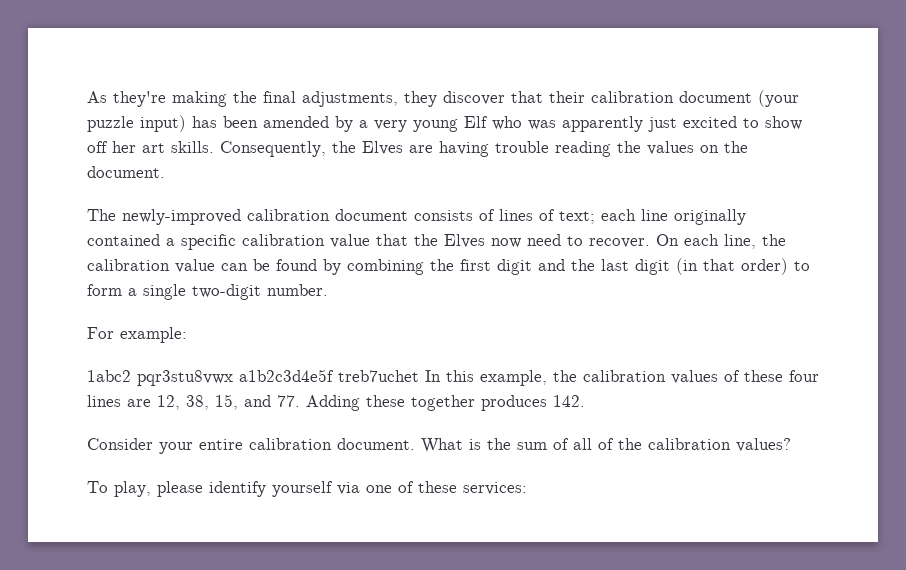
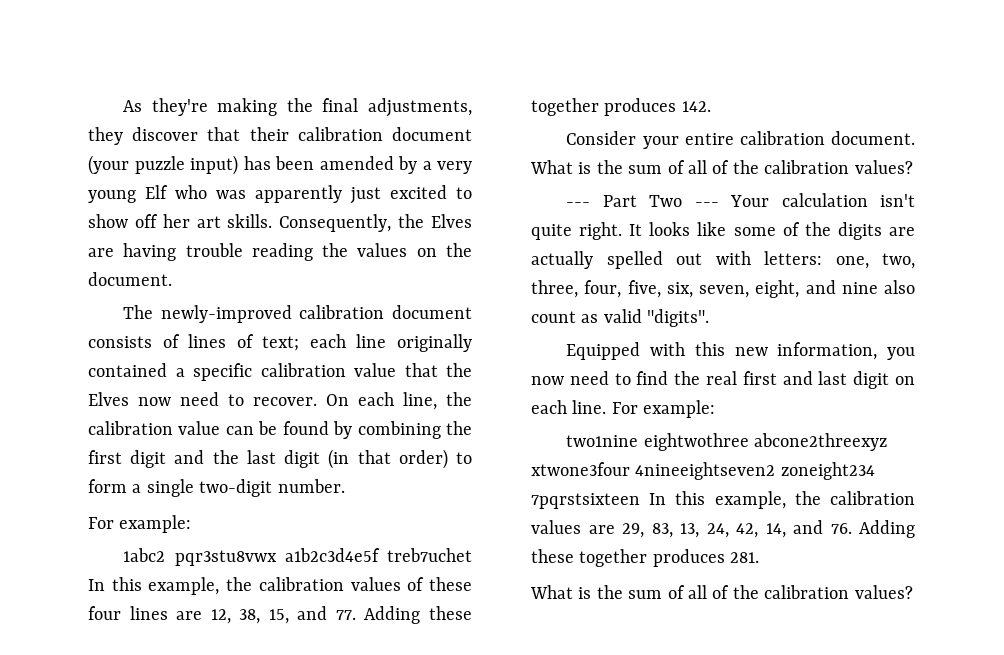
- To play, please identify yourself via one of these services:
+ --- Part Two --- Your calculation isn't quite right. It looks like some of the digits are actually spelled out with letters: one, two, three, four, five, six, seven, eight, and nine also count as valid "digits".
+ Equipped with this new information, you now need to find the real first and last digit on each line. For example:
+ two1nine eightwothree abcone2threexyz xtwone3four 4nineeightseven2 zoneight234 7pqrstsixteen In this example, the calibration values are 29, 83, 13, 24, 42, 14, and 76. Adding these together produces 281.
+ What is the sum of all of the calibration values?

